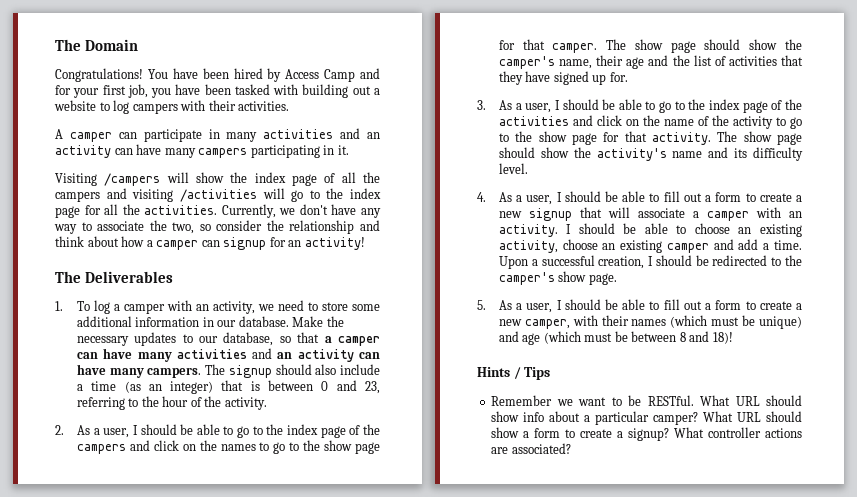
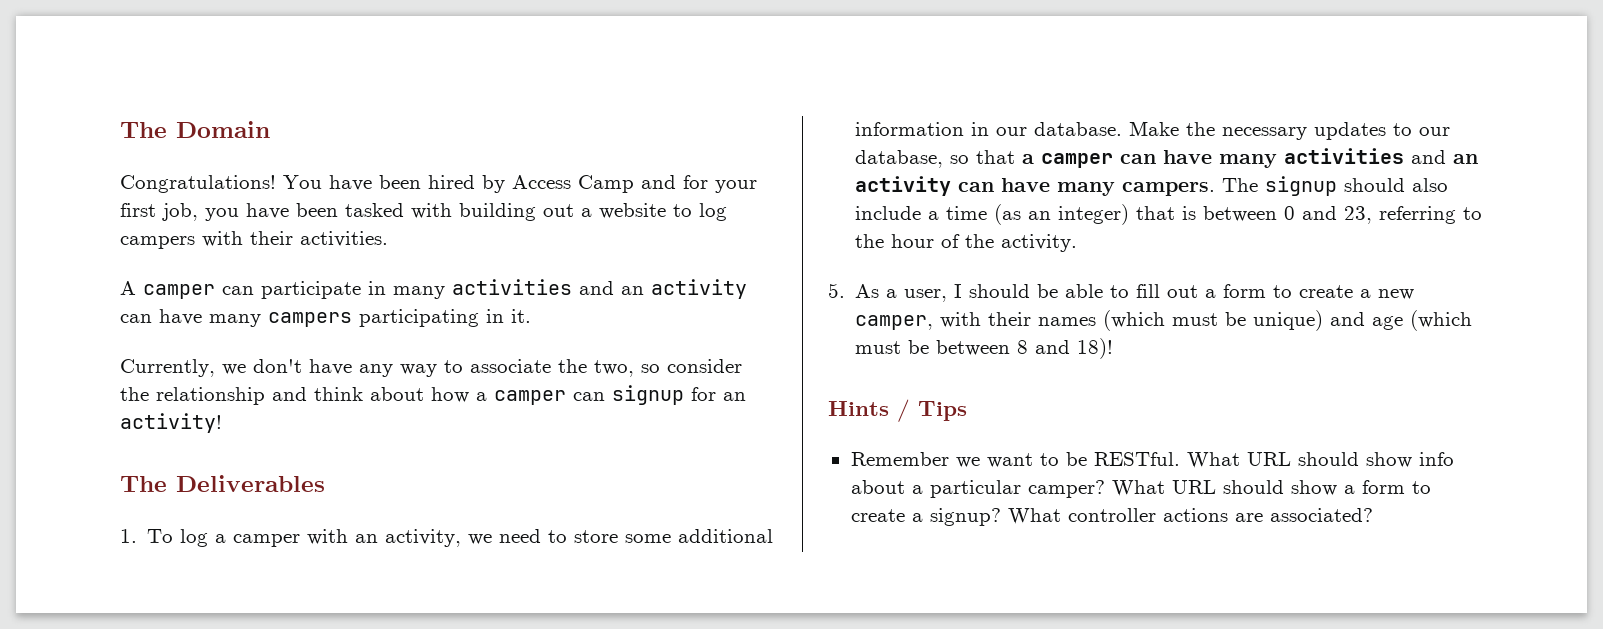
- Visiting /campers will show the index page of all the campers and visiting /activities will go to the index page for all the activities.
- 2. As a user, I should be able to go to the index page of the campers and click on the names to go to the show page for that camper. The show page should show the camper's name, their age and the list of activities that they have signed up for.
- 3. As a user, I should be able to go to the index page of the activities and click on the name of the activity to go to the show page for that activity. The show page should show the activity's name and its difficulty level.
- 4. As a user, I should be able to fill out a form to create a new signup that will associate a camper with an activity. I should be able to choose an existing activity, choose an existing camper and add a time. Upon a successful creation, I should be redirected to the camper's show page.

